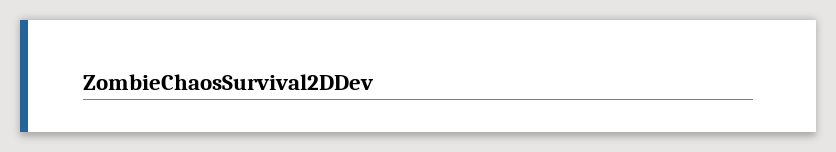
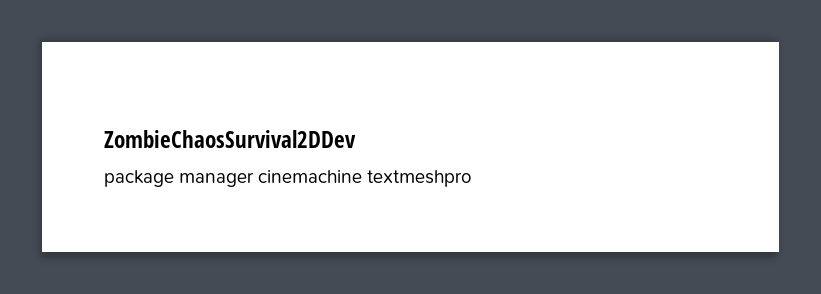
+ package manager cinemachine textmeshpro

